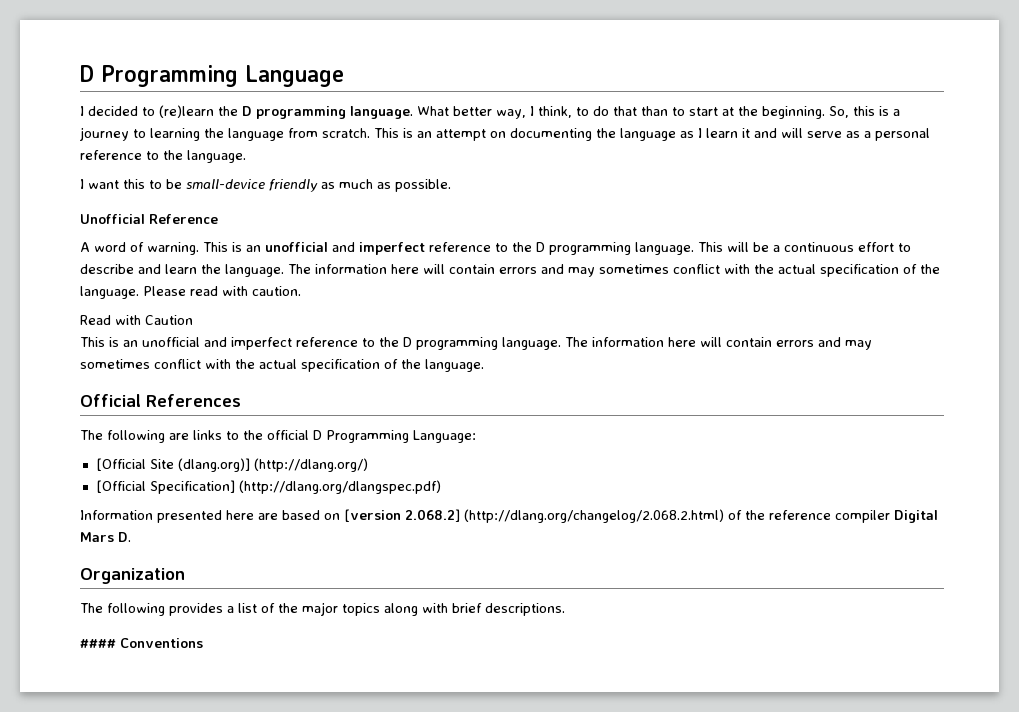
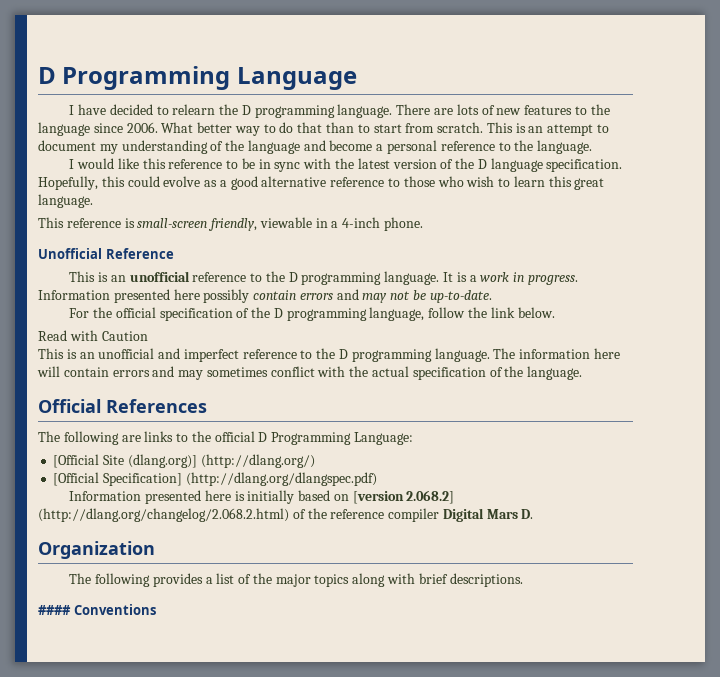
- I decided to (re)learn the D programming language. What better way, I think, to do that than to start at the beginning. So, this is a journey to learning the language from scratch.
+ I have decided to relearn the D programming language. There are lots of new features to the language since 2006. What better way to do that than to start from scratch.
- This is an attempt on documenting the language as I learn it and will serve as a personal reference to the language.
+ This is an attempt to document my understanding of the language and become a personal reference to the language.
- I want this to be small-device friendly as much as possible.
+ I would like this reference to be in sync with the latest version of the D language specification. Hopefully, this could evolve as a good alternative reference to those who wish to learn this great language.
+ This reference is small-screen friendly, viewable in a 4-inch phone.
  Unofficial Reference
- A word of warning. This is an unofficial and imperfect reference to the D programming language. This will be a continuous effort to describe and learn the language. The information here will contain errors and may sometimes conflict with the actual specification of the language. Please read with caution.
+ This is an unofficial reference to the D programming language. It is a work in progress. Information presented here possibly contain errors and may not be up-to-date.
+ For the official specification of the D programming language, follow the link below.
- Information presented here are based on [version 2.068.2] (http://dlang.org/changelog/2.068.2.html) of the reference compiler Digital Mars D.
+ Information presented here is initially based on [version 2.068.2] (http://dlang.org/changelog/2.068.2.html) of the reference compiler Digital Mars D.

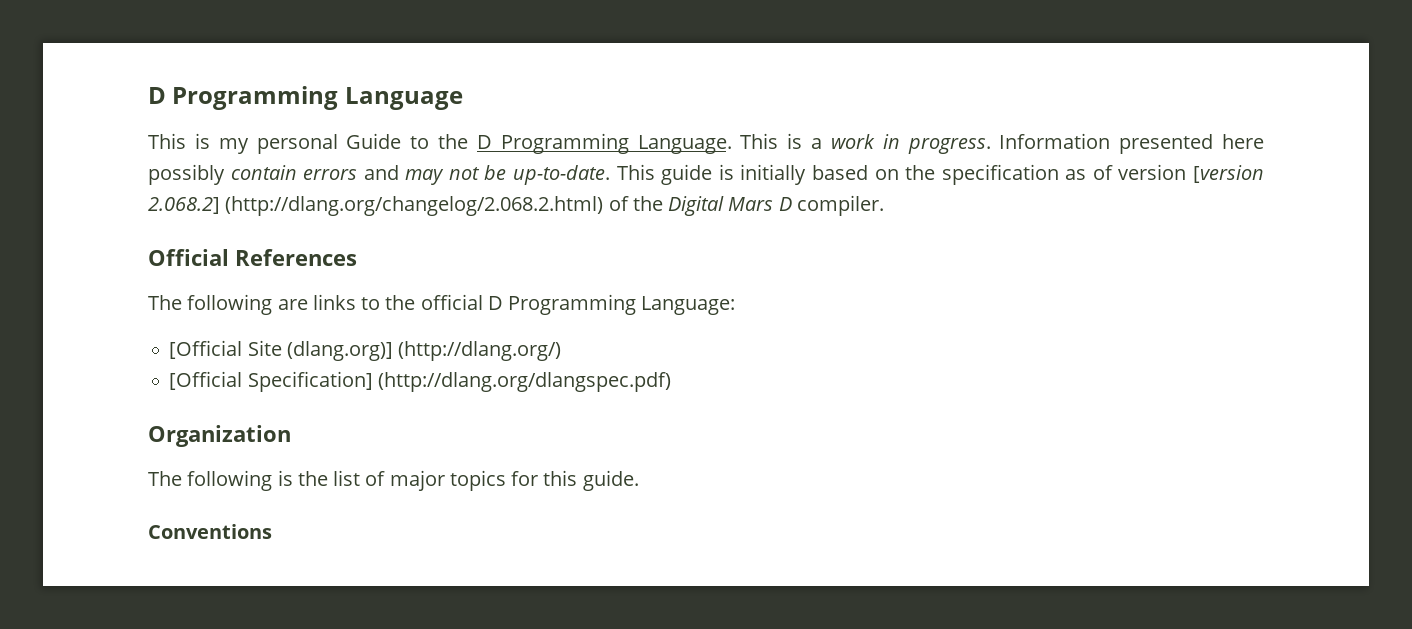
- I have decided to relearn the D programming language. There are lots of new features to the language since 2006. What better way to do that than to start from scratch. This is an attempt to document my understanding of the language and become a personal reference to the language.
- I would like this reference to be in sync with the latest version of the D language specification. Hopefully, this could evolve as a good alternative reference to those who wish to learn this great language.
- This reference is small-screen friendly, viewable in a 4-inch phone.
- Unofficial Reference
- This is an unofficial reference to the D programming language. It is a work in progress.
+ This is my personal Guide to the D Programming Language. This is a work in progress.
- Information presented here possibly contain errors and may not be up-to-date.
- For the official specification of the D programming language, follow the link below.
- Read with Caution
- This is an unofficial and imperfect reference to the D programming language. The information here will contain errors and may sometimes conflict with the actual specification of the language.
+ Information presented here possibly contain errors and may not be up-to-date. This guide is initially based on the specification as of version [version 2.068.2] (http://dlang.org/changelog/2.068.2.html) of the Digital Mars D compiler.
- Information presented here is initially based on [version 2.068.2] (http://dlang.org/changelog/2.068.2.html) of the reference compiler Digital Mars D.
- The following provides a list of the major topics along with brief descriptions.
- #### Conventions
+ The following is the list of major topics for this guide.
+ Conventions

